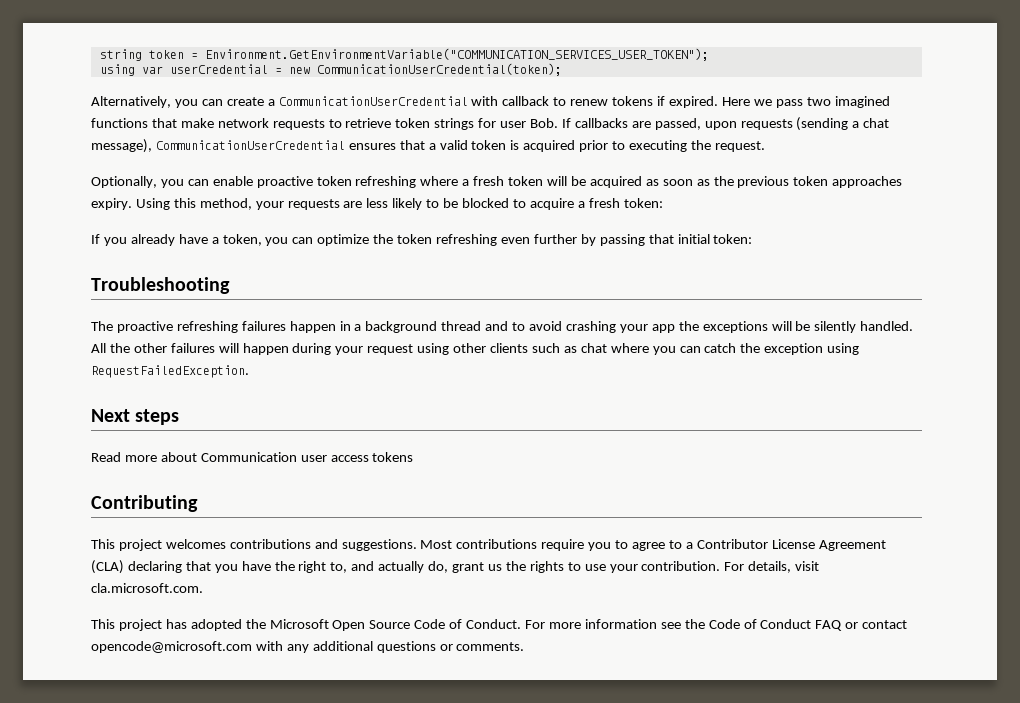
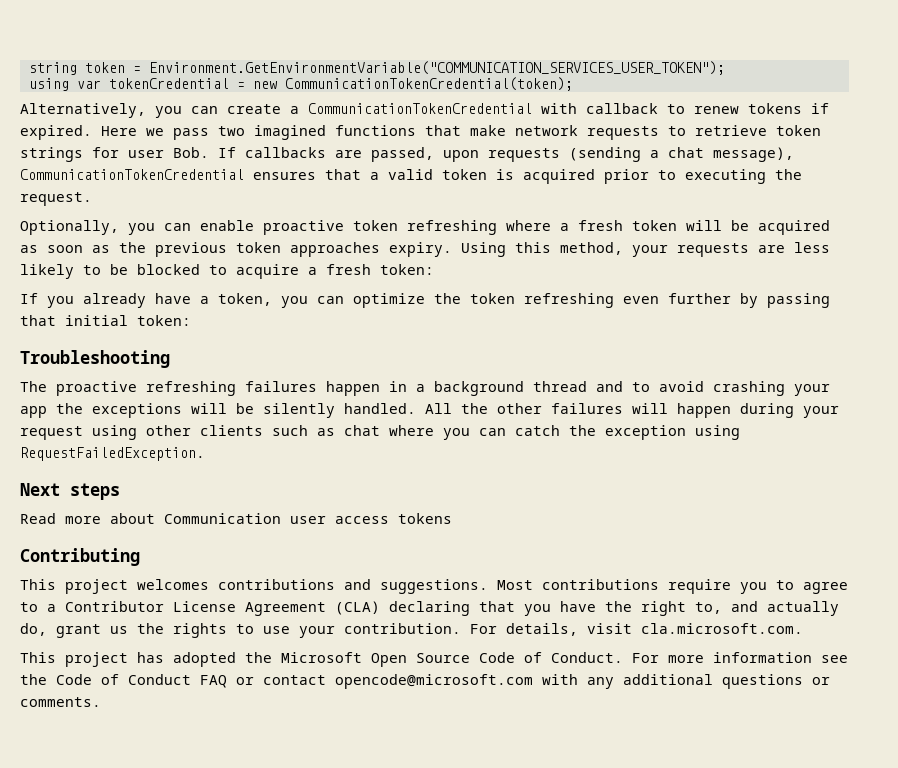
- using var userCredential = new CommunicationUserCredential(token);
+ using var tokenCredential = new CommunicationTokenCredential(token);
- Alternatively, you can create a CommunicationUserCredential with callback to renew tokens if expired.
+ Alternatively, you can create a CommunicationTokenCredential with callback to renew tokens if expired.
- Here we pass two imagined functions that make network requests to retrieve token strings for user Bob. If callbacks are passed, upon requests (sending a chat message), CommunicationUserCredential ensures that a valid token is acquired prior to executing the request.
+ Here we pass two imagined functions that make network requests to retrieve token strings for user Bob. If callbacks are passed, upon requests (sending a chat message), CommunicationTokenCredential ensures that a valid token is acquired prior to executing the request.

